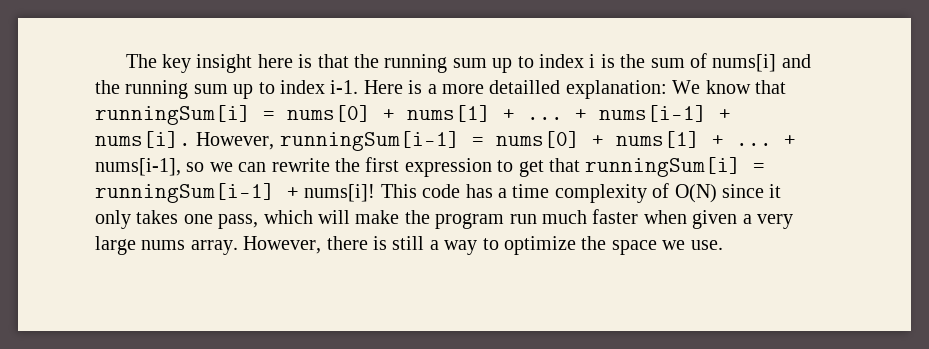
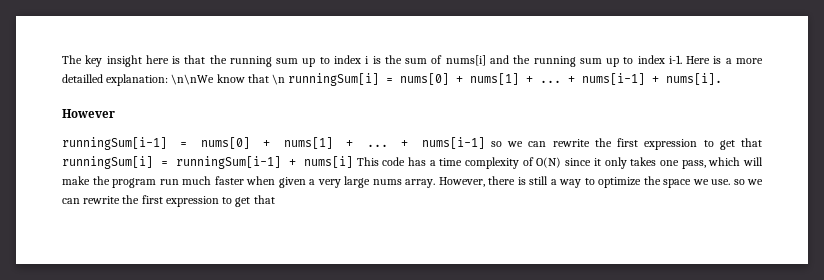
- Here is a more detailled explanation: We know that runningSum[i] = nums[0] + nums[1] + ...
+ Here is a more detailled explanation: \n\nWe know that \n runningSum[i] = nums[0] + nums[1] + ...
- + nums[i-1] + nums[i]. However, runningSum[i-1] = nums[0] + nums[1] + ...
+ + nums[i-1] + nums[i].
+ However
+ runningSum[i-1] = nums[0] + nums[1] + ...
- + nums[i-1], so we can rewrite the first expression to get that runningSum[i] = runningSum[i-1] + nums[i]! This code has a time complexity of O(N) since it only takes one pass, which will make the program run much faster when given a very large nums array.
+ + nums[i-1] so we can rewrite the first expression to get that runningSum[i] = runningSum[i-1] + nums[i] This code has a time complexity of O(N) since it only takes one pass, which will make the program run much faster when given a very large nums array.
- However, there is still a way to optimize the space we use.
+ However, there is still a way to optimize the space we use. so we can rewrite the first expression to get that

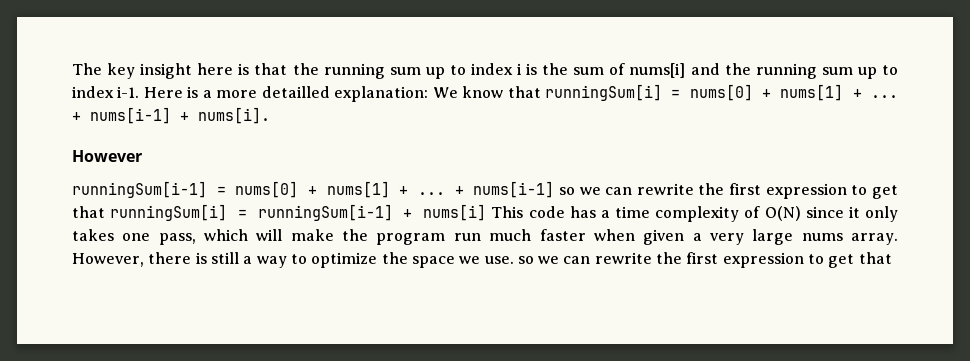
- Here is a more detailled explanation: \n\nWe know that \n runningSum[i] = nums[0] + nums[1] + ...
+ Here is a more detailled explanation: We know that runningSum[i] = nums[0] + nums[1] + ...

